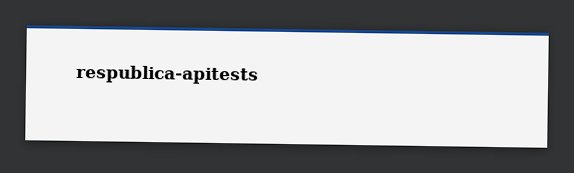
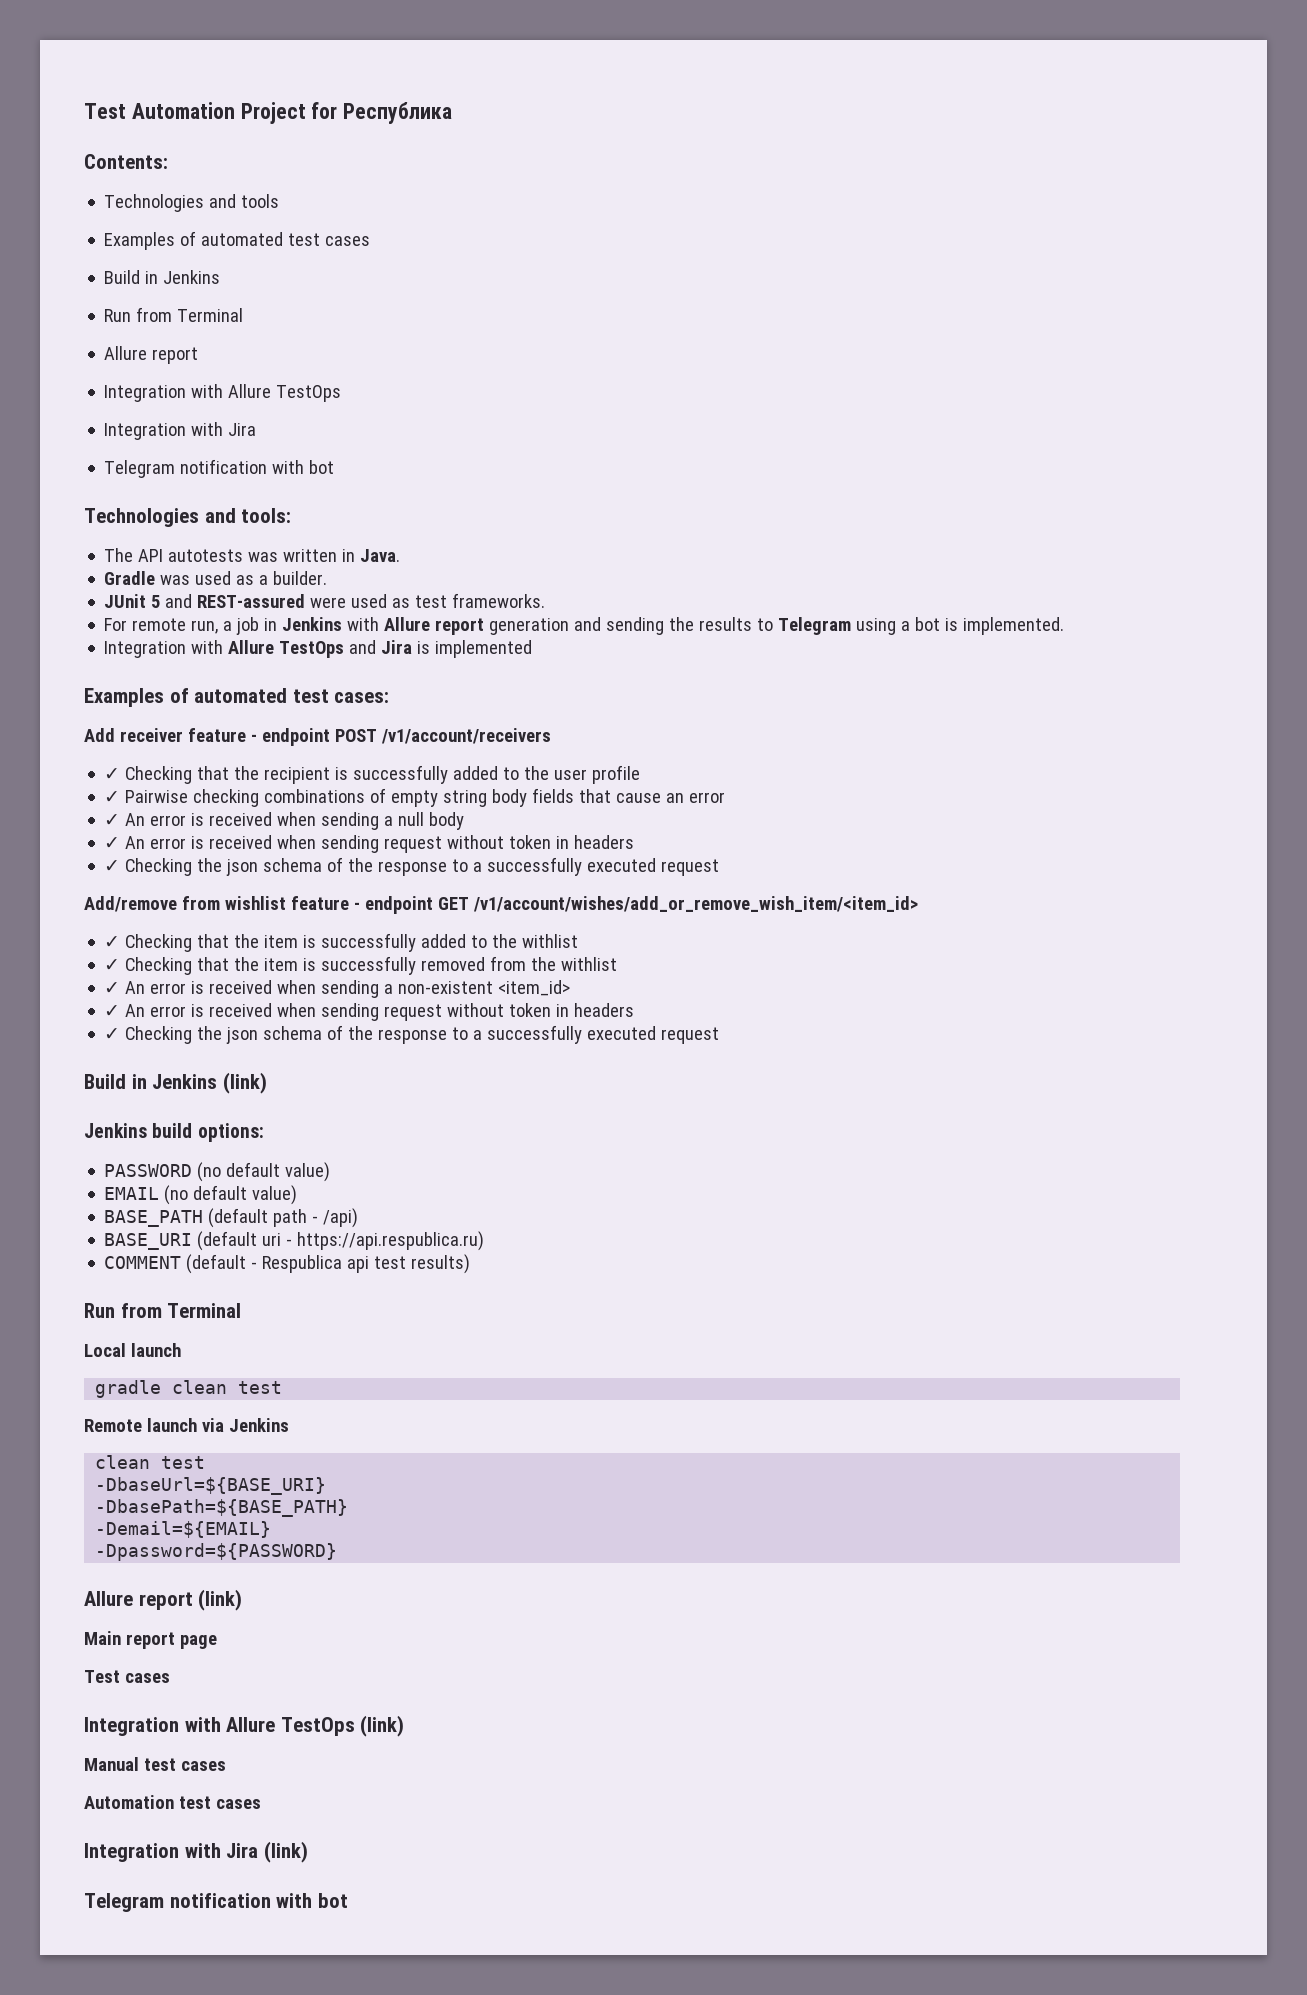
- respublica-apitests
+ Test Automation Project for Республика
+ Contents:
+ Technologies and tools
+ Examples of automated test cases
+ Build in Jenkins
+ Run from Terminal
+ Allure report
+ Integration with Allure TestOps
+ Integration with Jira
+ Telegram notification with bot
+ Technologies and tools:
+ The API autotests was written in Java.
+ Gradle was used as a builder.
+ JUnit 5 and REST-assured were used as test frameworks.
+ For remote run, a job in Jenkins with Allure report generation and sending the results to Telegram using a bot is implemented.
+ Integration with Allure TestOps and Jira is implemented
+ Examples of automated test cases:
+ Add receiver feature - endpoint POST /v1/account/receivers
+ ✓ Checking that the recipient is successfully added to the user profile
+ ✓ Pairwise checking combinations of empty string body fields that cause an error
+ ✓ An error is received when sending a null body
+ ✓ An error is received when sending request without token in headers
+ ✓ Checking the json schema of the response to a successfully executed request
+ Add/remove from wishlist feature - endpoint GET /v1/account/wishes/add_or_remove_wish_item/<item_id>
+ ✓ Checking that the item is successfully added to the withlist
+ ✓ Checking that the item is successfully removed from the withlist
+ ✓ An error is received when sending a non-existent <item_id>
+ ✓ An error is received when sending request without token in headers
+ ✓ Checking the json schema of the response to a successfully executed request
+ Build in Jenkins (link)
+ Jenkins build options:
+ PASSWORD (no default value)
+ EMAIL (no default value)
+ BASE_PATH (default path - /api)
+ BASE_URI (default uri - https://api.respublica.ru)
+ COMMENT (default - Respublica api test results)
+ Run from Terminal
+ Local launch
+ gradle clean test
+ Remote launch via Jenkins
+ clean test
+ -DbaseUrl=${BASE_URI}
+ -DbasePath=${BASE_PATH}
+ -Demail=${EMAIL}
+ -Dpassword=${PASSWORD}
+ Allure report (link)
+ Main report page
+ Test cases
+ Integration with Allure TestOps (link)
+ Manual test cases
+ Automation test cases
+ Integration with Jira (link)
+ Telegram notification with bot

